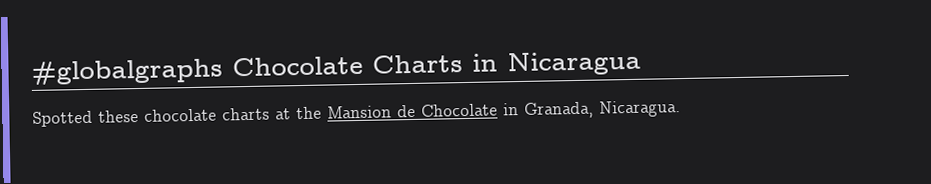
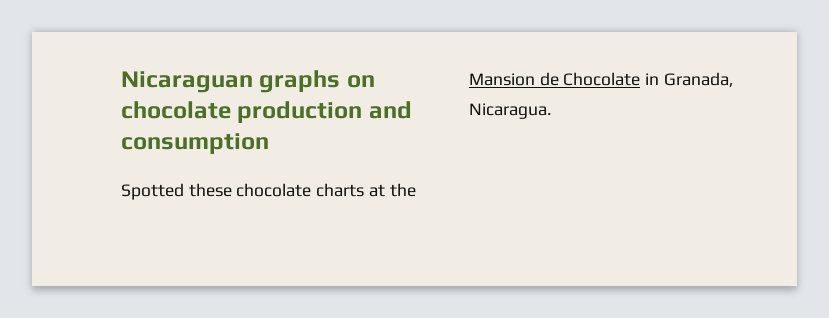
- #globalgraphs Chocolate Charts in Nicaragua
+ Nicaraguan graphs on chocolate production and consumption

